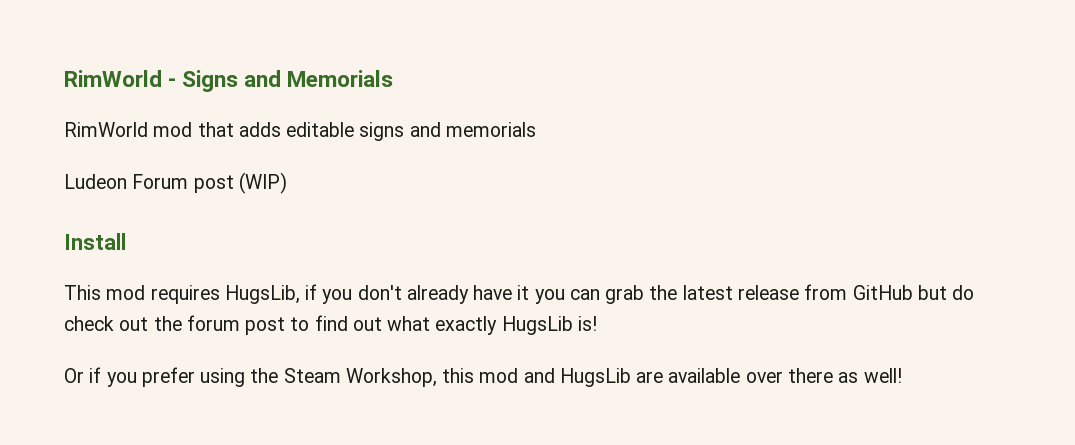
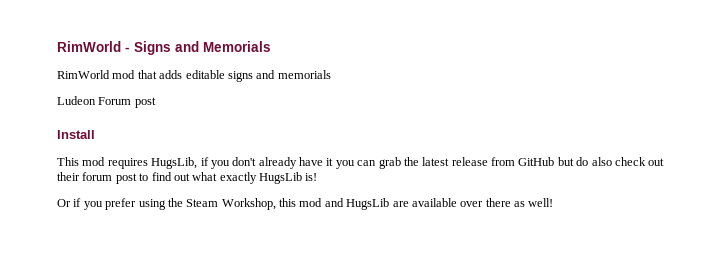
- Ludeon Forum post (WIP)
+ Ludeon Forum post
- This mod requires HugsLib, if you don't already have it you can grab the latest release from GitHub but do check out the forum post to find out what exactly HugsLib is!
+ This mod requires HugsLib, if you don't already have it you can grab the latest release from GitHub but do also check out their forum post to find out what exactly HugsLib is!

